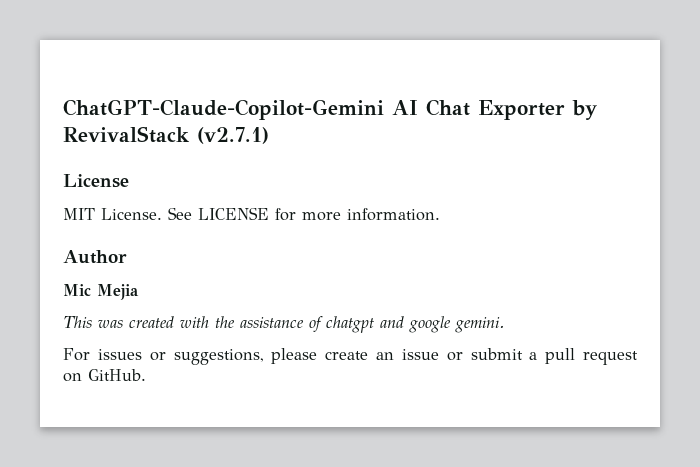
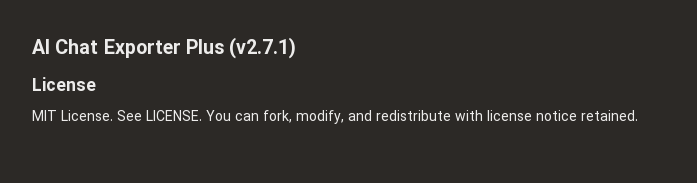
- ChatGPT-Claude-Copilot-Gemini AI Chat Exporter by RevivalStack (v2.7.1)
+ AI Chat Exporter Plus (v2.7.1)
- See LICENSE for more information.
- Author
- Mic Mejia
- This was created with the assistance of chatgpt and google gemini.
- For issues or suggestions, please create an issue or submit a pull request on GitHub.
+ See LICENSE. You can fork, modify, and redistribute with license notice retained.

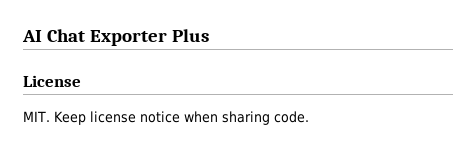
- AI Chat Exporter Plus (v2.7.1)
+ AI Chat Exporter Plus
- MIT License. See LICENSE. You can fork, modify, and redistribute with license notice retained.
+ MIT. Keep license notice when sharing code.

